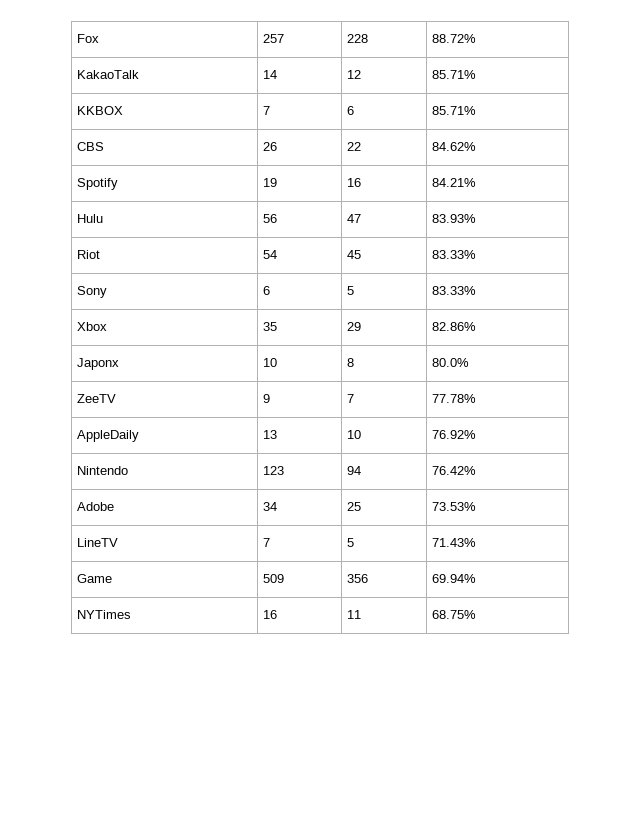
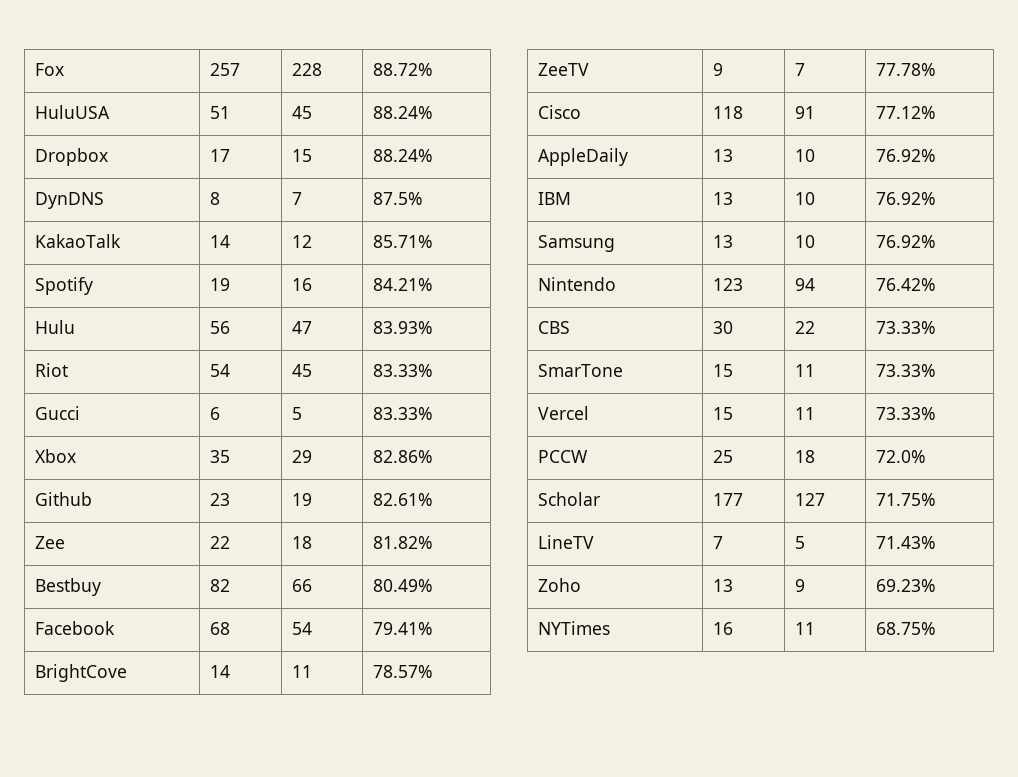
+ HuluUSA | 51 | 45 | 88.24%
+ Dropbox | 17 | 15 | 88.24%
+ DynDNS | 8 | 7 | 87.5%
  KakaoTalk | 14 | 12 | 85.71%
- KKBOX | 7 | 6 | 85.71%
- CBS | 26 | 22 | 84.62%
- Sony | 6 | 5 | 83.33%
+ Gucci | 6 | 5 | 83.33%
- Japonx | 10 | 8 | 80.0%
+ Github | 23 | 19 | 82.61%
+ Zee | 22 | 18 | 81.82%
+ Bestbuy | 82 | 66 | 80.49%
+ Facebook | 68 | 54 | 79.41%
+ BrightCove | 14 | 11 | 78.57%
+ Cisco | 118 | 91 | 77.12%
+ IBM | 13 | 10 | 76.92%
+ Samsung | 13 | 10 | 76.92%
  Nintendo | 123 | 94 | 76.42%
- Adobe | 34 | 25 | 73.53%
+ CBS | 30 | 22 | 73.33%
+ SmarTone | 15 | 11 | 73.33%
+ Vercel | 15 | 11 | 73.33%
+ PCCW | 25 | 18 | 72.0%
+ Scholar | 177 | 127 | 71.75%
- Game | 509 | 356 | 69.94%
+ Zoho | 13 | 9 | 69.23%

